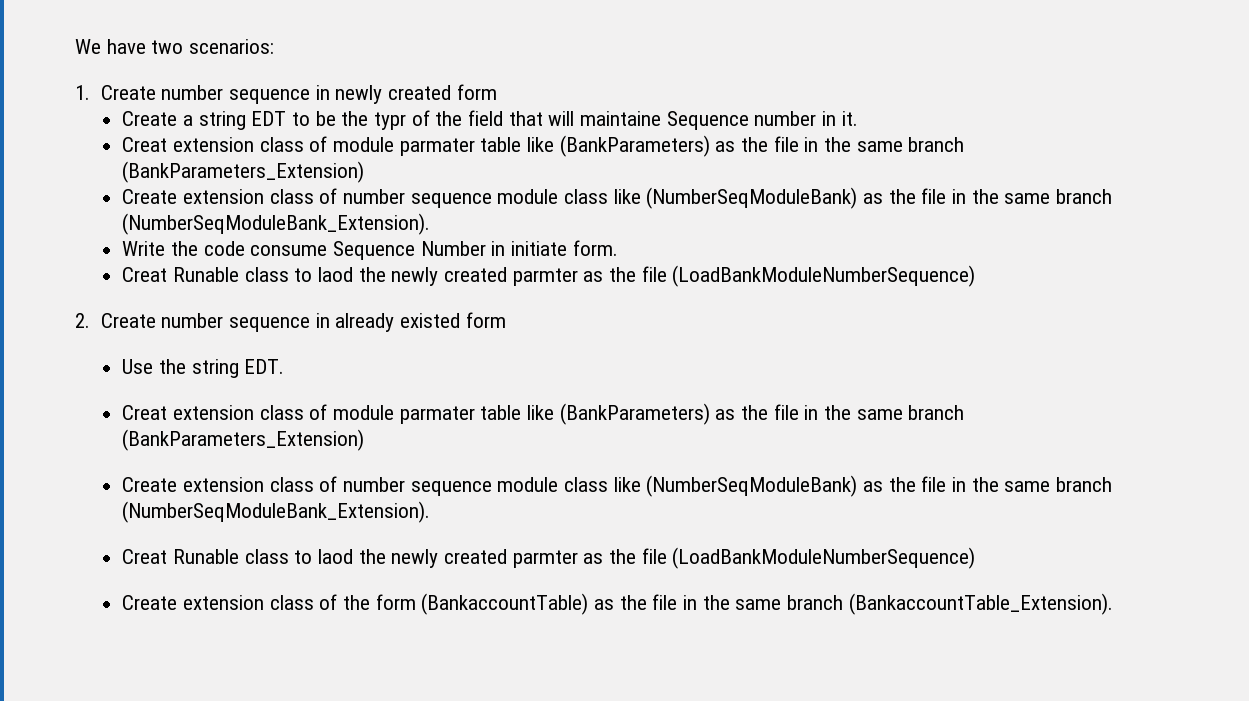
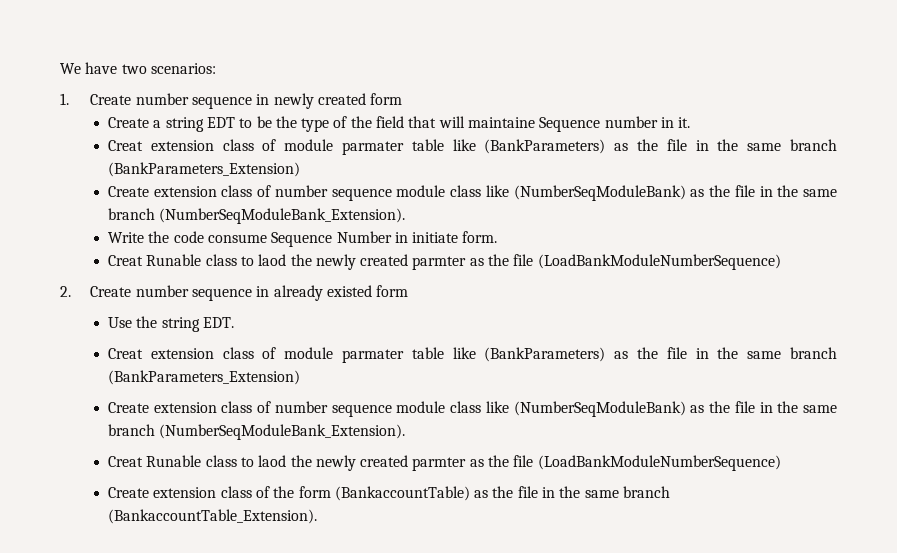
- Create a string EDT to be the typr of the field that will maintaine Sequence number in it.
+ Create a string EDT to be the type of the field that will maintaine Sequence number in it.

